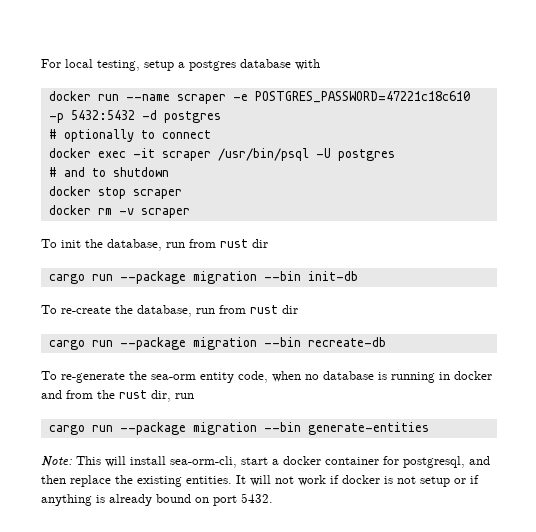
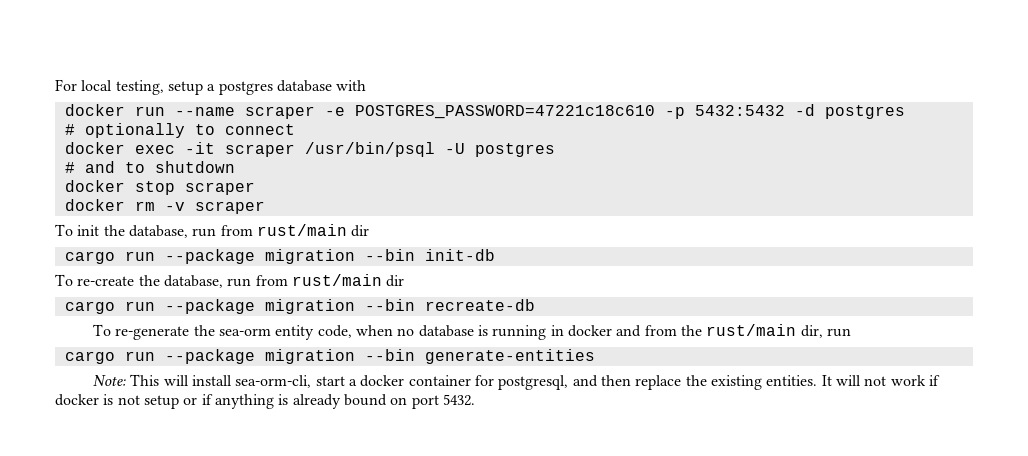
- To init the database, run from rust dir
+ To init the database, run from rust/main dir
- To re-create the database, run from rust dir
+ To re-create the database, run from rust/main dir
- To re-generate the sea-orm entity code, when no database is running in docker and from the rust dir, run
+ To re-generate the sea-orm entity code, when no database is running in docker and from the rust/main dir, run

